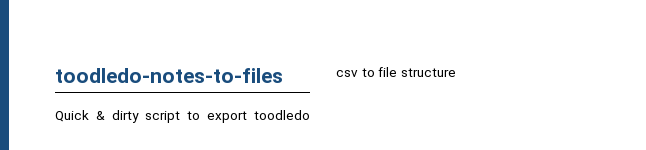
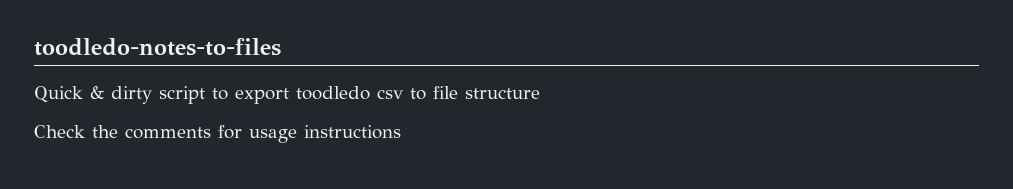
+ Check the comments for usage instructions

